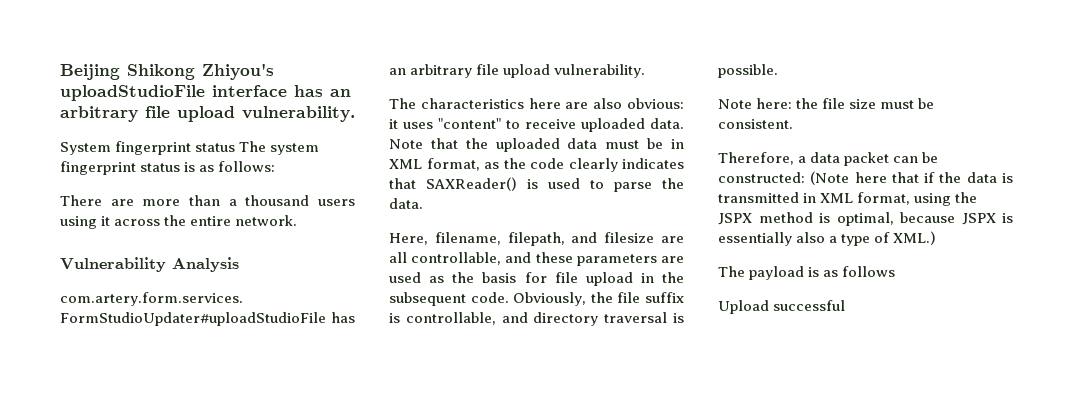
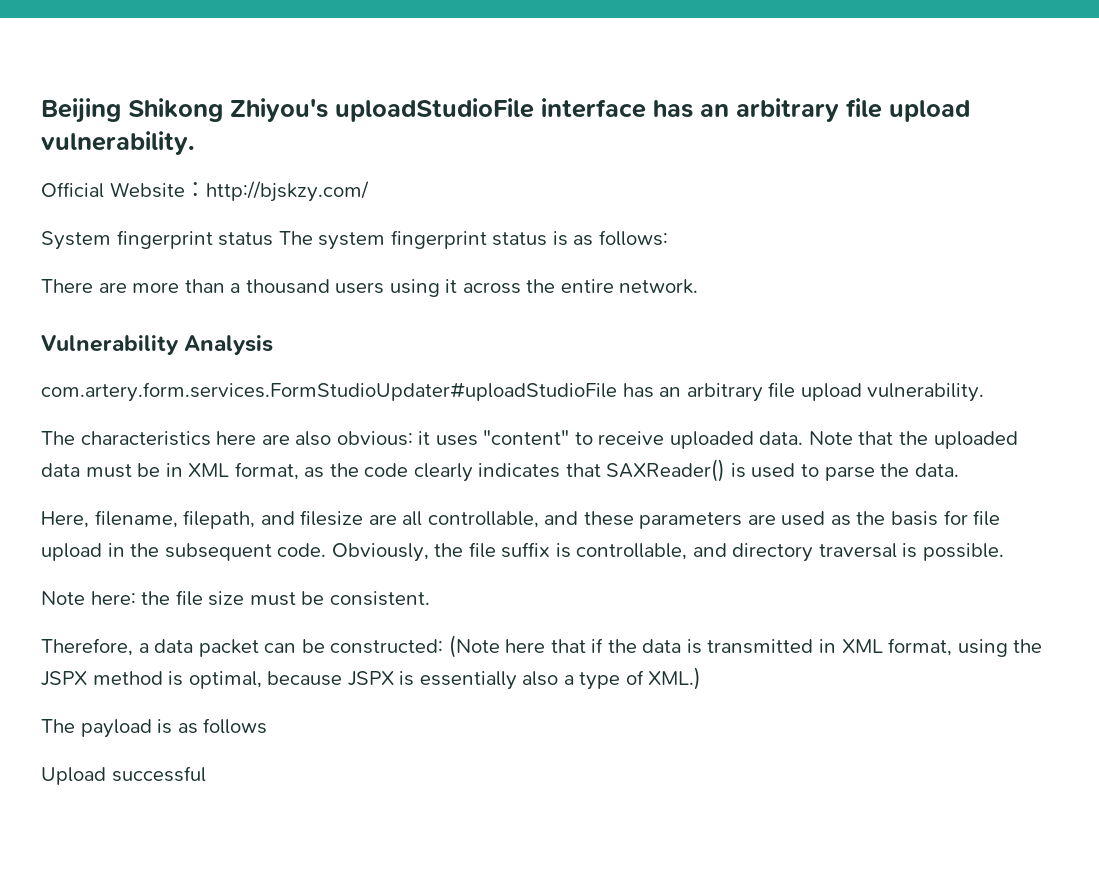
+ Official Website：http://bjskzy.com/

